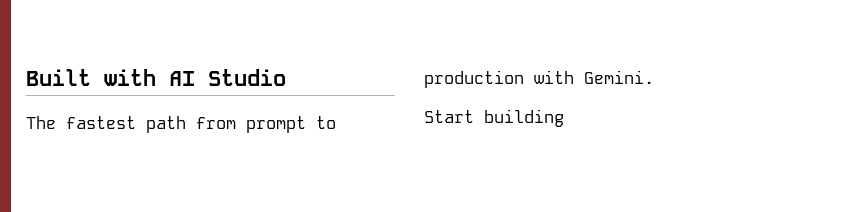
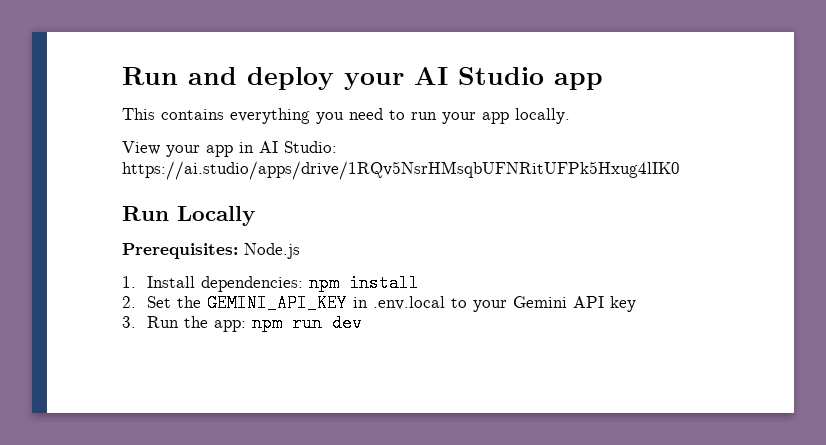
- Built with AI Studio
- The fastest path from prompt to production with Gemini.
- Start building
+ Run and deploy your AI Studio app
+ This contains everything you need to run your app locally.
+ View your app in AI Studio: https://ai.studio/apps/drive/1RQv5NsrHMsqbUFNRitUFPk5Hxug4lIK0
+ Run Locally
+ Prerequisites: Node.js
+ 1. Install dependencies: npm install
+ 2. Set the GEMINI_API_KEY in .env.local to your Gemini API key
+ 3. Run the app: npm run dev

